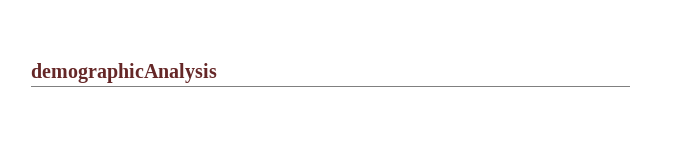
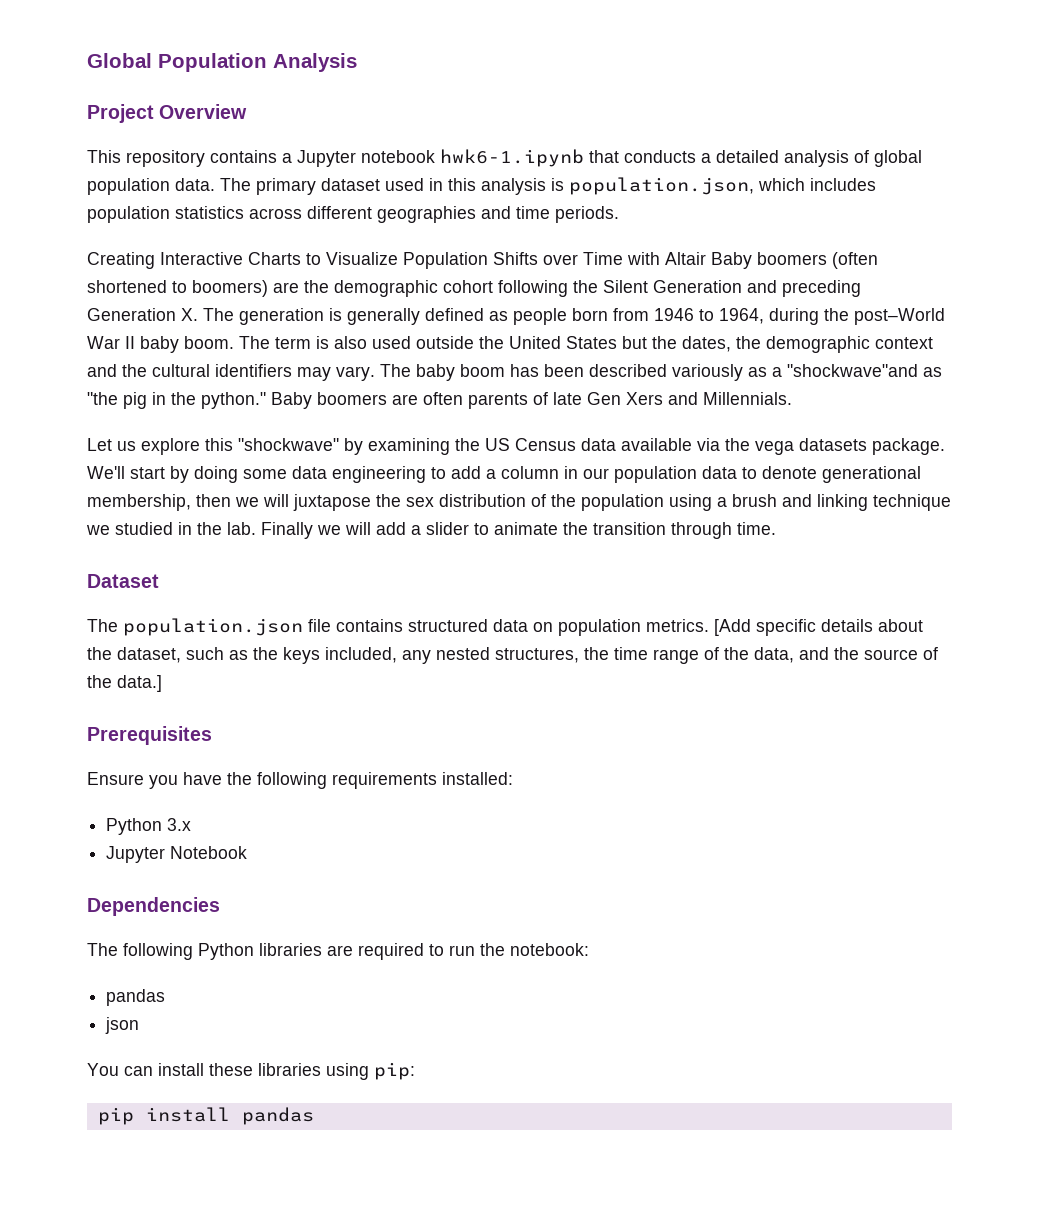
- demographicAnalysis
+ Global Population Analysis
+ Project Overview
+ This repository contains a Jupyter notebook hwk6-1.ipynb that conducts a detailed analysis of global population data. The primary dataset used in this analysis is population.json, which includes population statistics across different geographies and time periods.
+ Creating Interactive Charts to Visualize Population Shifts over Time with Altair Baby boomers (often shortened to boomers) are the demographic cohort following the Silent Generation and preceding Generation X. The generation is generally defined as people born from 1946 to 1964, during the post–World War II baby boom. The term is also used outside the United States but the dates, the demographic context and the cultural identifiers may vary. The baby boom has been described variously as a "shockwave"and as "the pig in the python." Baby boomers are often parents of late Gen Xers and Millennials.
+ Let us explore this "shockwave" by examining the US Census data available via the vega datasets package. We'll start by doing some data engineering to add a column in our population data to denote generational membership, then we will juxtapose the sex distribution of the population using a brush and linking technique we studied in the lab. Finally we will add a slider to animate the transition through time.
+ Dataset
+ The population.json file contains structured data on population metrics. [Add specific details about the dataset, such as the keys included, any nested structures, the time range of the data, and the source of the data.]
+ Prerequisites
+ Ensure you have the following requirements installed:
+ Python 3.x
+ Jupyter Notebook
+ Dependencies
+ The following Python libraries are required to run the notebook:
+ pandas
+ json
+ You can install these libraries using pip:
+ pip install pandas

